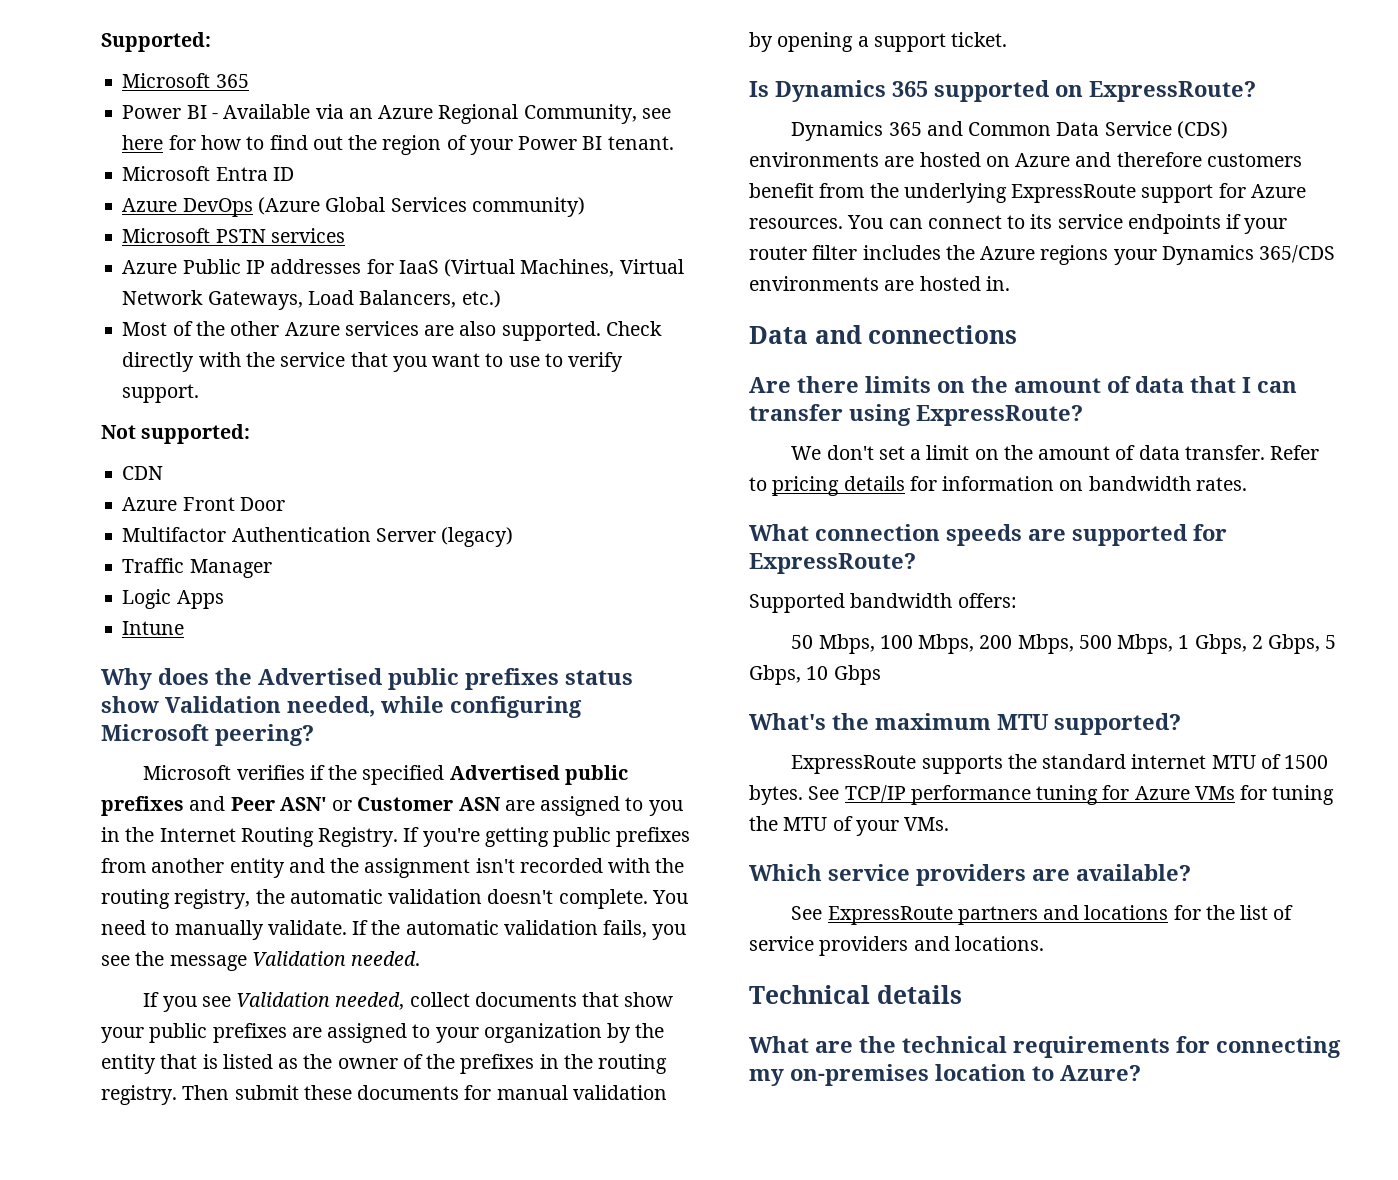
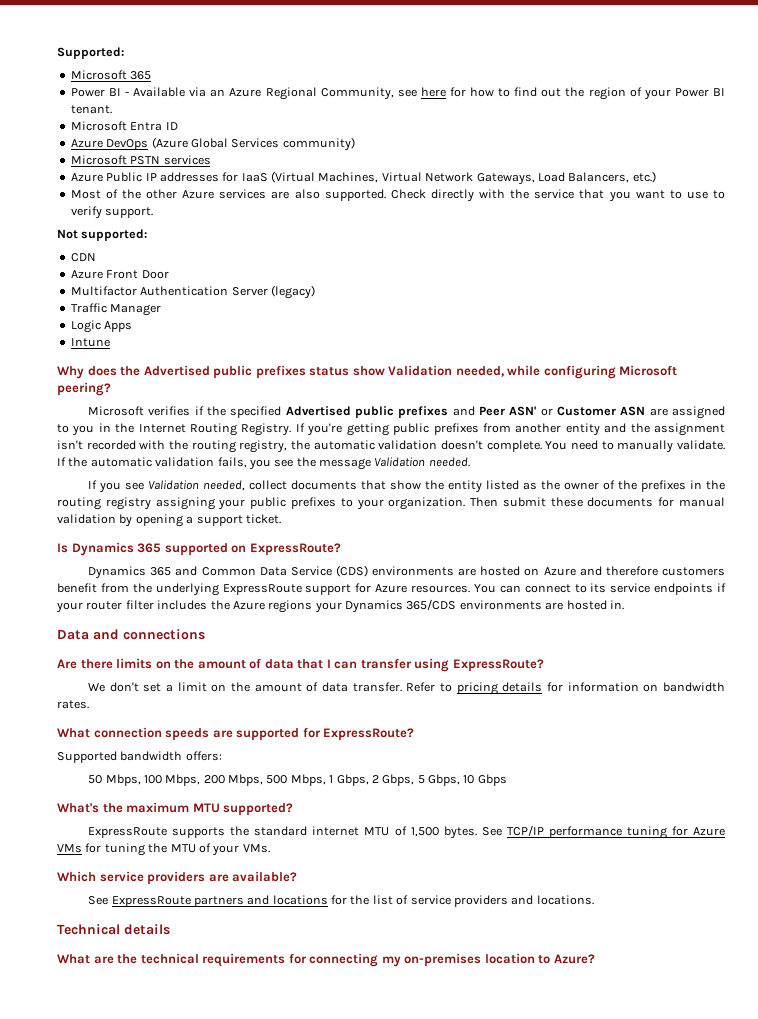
- If you see Validation needed, collect documents that show your public prefixes are assigned to your organization by the entity that is listed as the owner of the prefixes in the routing registry.
+ If you see Validation needed, collect documents that show the entity listed as the owner of the prefixes in the routing registry assigning your public prefixes to your organization.
- ExpressRoute supports the standard internet MTU of 1500 bytes.
+ ExpressRoute supports the standard internet MTU of 1,500 bytes.

